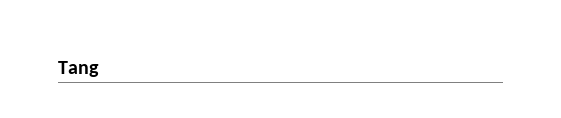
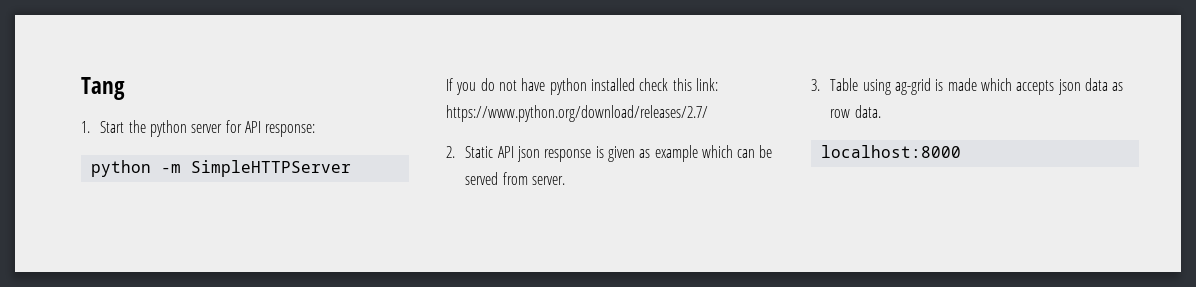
+ 1. Start the python server for API response:
+ python -m SimpleHTTPServer
+ If you do not have python installed check this link: https://www.python.org/download/releases/2.7/
+ 2. Static API json response is given as example which can be served from server.
+ 3. Table using ag-grid is made which accepts json data as row data.
+ localhost:8000

